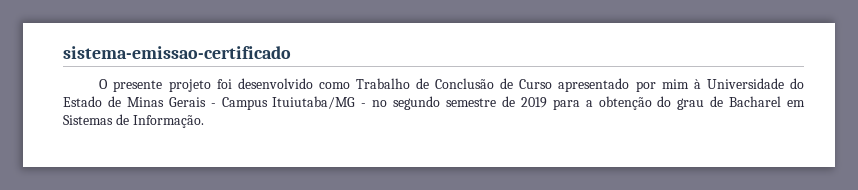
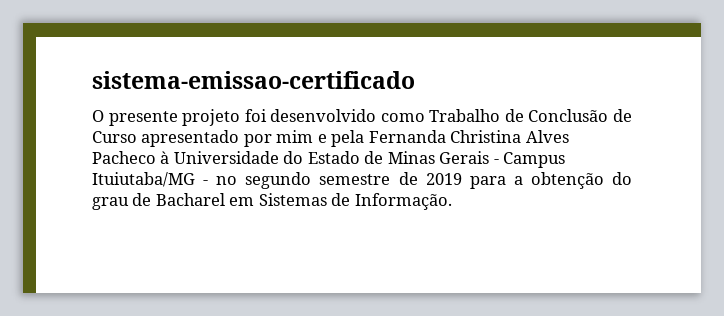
- O presente projeto foi desenvolvido como Trabalho de Conclusão de Curso apresentado por mim à Universidade do Estado de Minas Gerais - Campus Ituiutaba/MG - no segundo semestre de 2019 para a obtenção do grau de Bacharel em Sistemas de Informação.
+ O presente projeto foi desenvolvido como Trabalho de Conclusão de Curso apresentado por mim e pela Fernanda Christina Alves Pacheco à Universidade do Estado de Minas Gerais - Campus Ituiutaba/MG - no segundo semestre de 2019 para a obtenção do grau de Bacharel em Sistemas de Informação.

